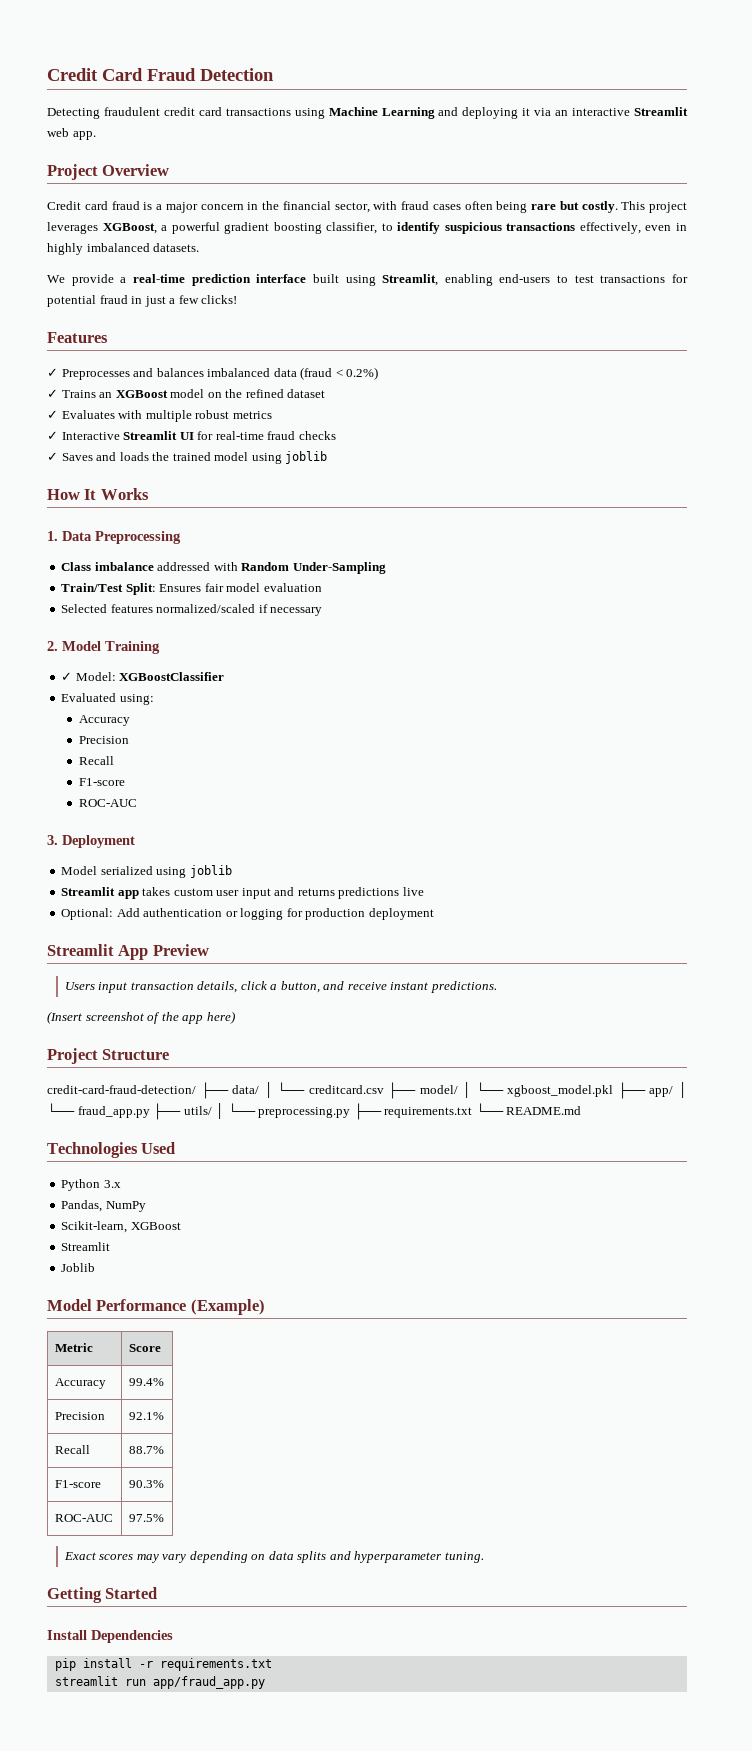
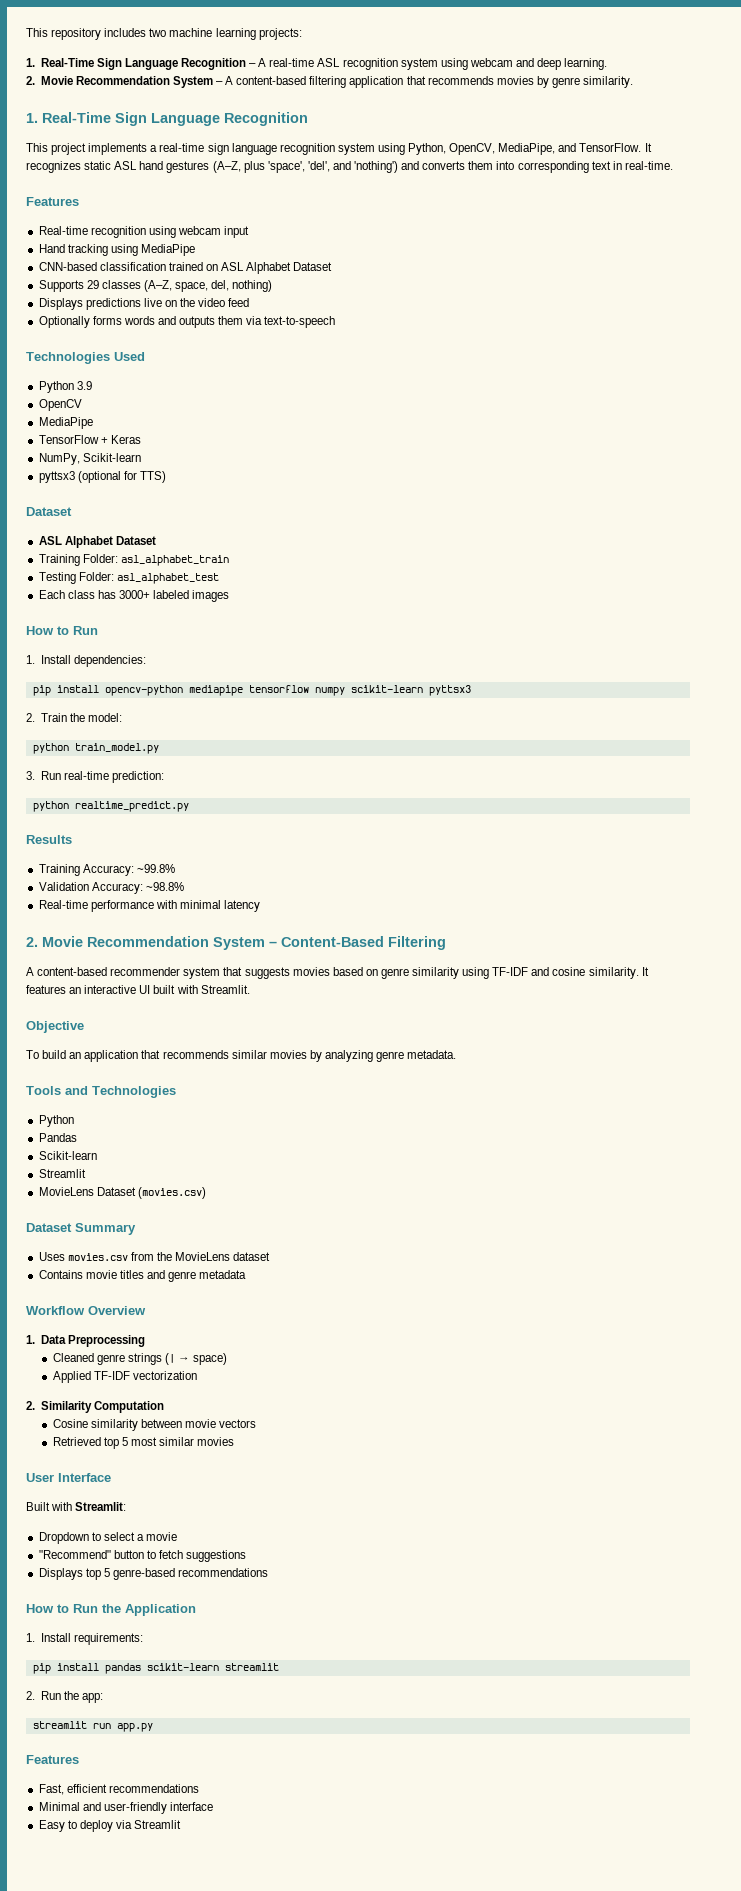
- Credit Card Fraud Detection
- Detecting fraudulent credit card transactions using Machine Learning and deploying it via an interactive Streamlit web app.
- Project Overview
- Credit card fraud is a major concern in the financial sector, with fraud cases often being rare but costly. This project leverages XGBoost, a powerful gradient boosting classifier, to identify suspicious transactions effectively, even in highly imbalanced datasets.
- We provide a real-time prediction interface built using Streamlit, enabling end-users to test transactions for potential fraud in just a few clicks!
+ This repository includes two machine learning projects:
+ 1. Real-Time Sign Language Recognition – A real-time ASL recognition system using webcam and deep learning.
+ 2. Movie Recommendation System – A content-based filtering application that recommends movies by genre similarity.
+ 1. Real-Time Sign Language Recognition
+ This project implements a real-time sign language recognition system using Python, OpenCV, MediaPipe, and TensorFlow. It recognizes static ASL hand gestures (A–Z, plus 'space', 'del', and 'nothing') and converts them into corresponding text in real-time.
  Features
- ✓ Preprocesses and balances imbalanced data (fraud < 0.2%)
- ✓ Trains an XGBoost model on the refined dataset
- ✓ Evaluates with multiple robust metrics
- ✓ Interactive Streamlit UI for real-time fraud checks
- ✓ Saves and loads the trained model using joblib
- How It Works
+ Real-time recognition using webcam input
+ Hand tracking using MediaPipe
+ CNN-based classification trained on ASL Alphabet Dataset
+ Supports 29 classes (A–Z, space, del, nothing)
+ Displays predictions live on the video feed
+ Optionally forms words and outputs them via text-to-speech
+ Technologies Used
+ Python 3.9
+ OpenCV
+ MediaPipe
+ TensorFlow + Keras
+ NumPy, Scikit-learn
+ pyttsx3 (optional for TTS)
+ Dataset
+ ASL Alphabet Dataset
+ Training Folder: asl_alphabet_train
+ Testing Folder: asl_alphabet_test
+ Each class has 3000+ labeled images
+ How to Run
+ 1. Install dependencies:
+ pip install opencv-python mediapipe tensorflow numpy scikit-learn pyttsx3
+ 2. Train the model:
+ python train_model.py
+ 3. Run real-time prediction:
+ python realtime_predict.py
+ Results
+ Training Accuracy: ~99.8%
+ Validation Accuracy: ~98.8%
+ Real-time performance with minimal latency
+ 2. Movie Recommendation System – Content-Based Filtering
+ A content-based recommender system that suggests movies based on genre similarity using TF-IDF and cosine similarity. It features an interactive UI built with Streamlit.
+ Objective
+ To build an application that recommends similar movies by analyzing genre metadata.
+ Tools and Technologies
+ Python
+ Pandas
+ Scikit-learn
+ Streamlit
+ MovieLens Dataset (movies.csv)
+ Dataset Summary
+ Uses movies.csv from the MovieLens dataset
+ Contains movie titles and genre metadata
+ Workflow Overview
  1. Data Preprocessing
- Class imbalance addressed with Random Under-Sampling
- Train/Test Split: Ensures fair model evaluation
- Selected features normalized/scaled if necessary
- 2. Model Training
- ✓ Model: XGBoostClassifier
- Evaluated using:
- Accuracy
- Precision
- Recall
- F1-score
- ROC-AUC
- 3. Deployment
- Model serialized using joblib
- Streamlit app takes custom user input and returns predictions live
- Optional: Add authentication or logging for production deployment
- Streamlit App Preview
- Users input transaction details, click a button, and receive instant predictions.
- (Insert screenshot of the app here)
- Project Structure
- credit-card-fraud-detection/ ├── data/ │ └── creditcard.csv ├── model/ │ └── xgboost_model.pkl ├── app/ │ └── fraud_app.py ├── utils/ │ └── preprocessing.py ├── requirements.txt └── README.md
- Technologies Used
- Python 3.x
- Pandas, NumPy
- Scikit-learn, XGBoost
- Streamlit
- Joblib
- Model Performance (Example)
- Metric | Score
- Accuracy | 99.4%
- Precision | 92.1%
- Recall | 88.7%
- F1-score | 90.3%
- ROC-AUC | 97.5%
- Exact scores may vary depending on data splits and hyperparameter tuning.
- Getting Started
- Install Dependencies
- pip install -r requirements.txt
- streamlit run app/fraud_app.py
+ Cleaned genre strings (| → space)
+ Applied TF-IDF vectorization
+ 2. Similarity Computation
+ Cosine similarity between movie vectors
+ Retrieved top 5 most similar movies
+ User Interface
+ Built with Streamlit:
+ Dropdown to select a movie
+ "Recommend" button to fetch suggestions
+ Displays top 5 genre-based recommendations
+ How to Run the Application
+ 1. Install requirements:
+ pip install pandas scikit-learn streamlit
+ 2. Run the app:
+ streamlit run app.py
+ Features
+ Fast, efficient recommendations
+ Minimal and user-friendly interface
+ Easy to deploy via Streamlit

